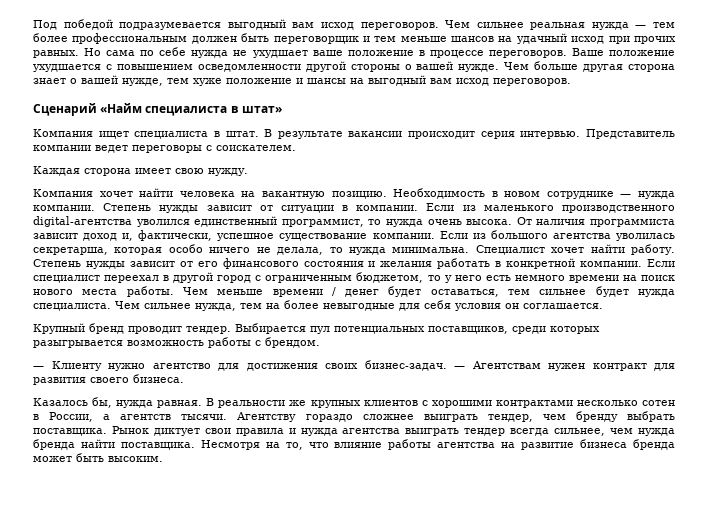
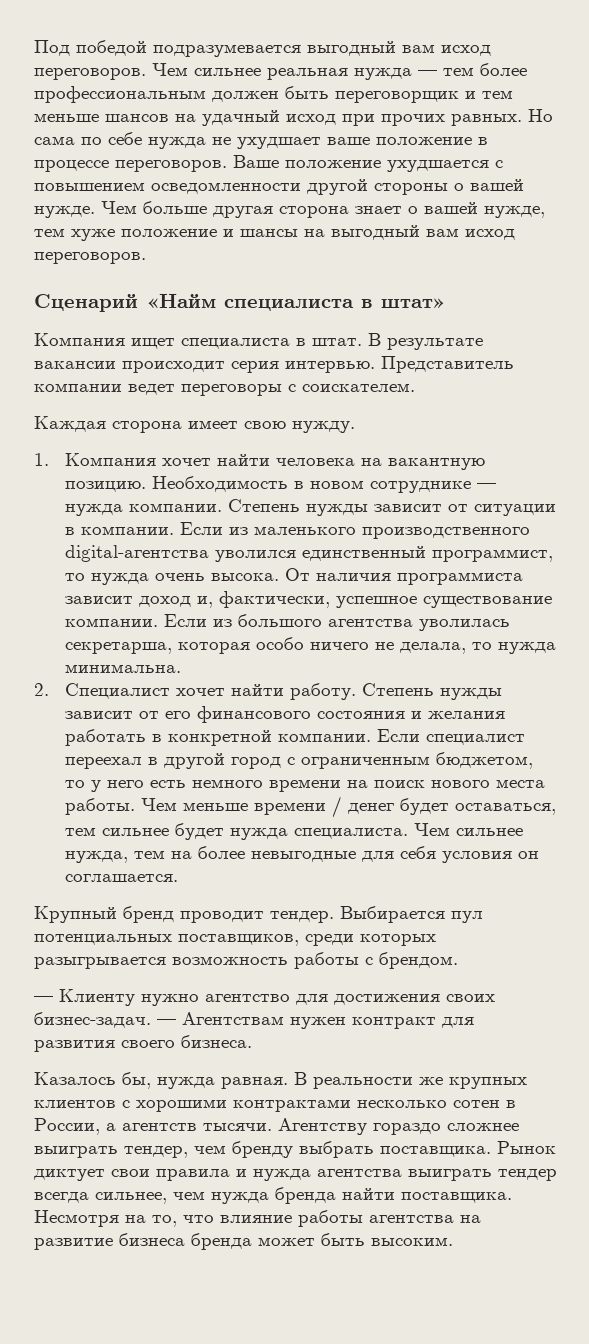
- Компания хочет найти человека на вакантную позицию.
+ 1. Компания хочет найти человека на вакантную позицию.
- Если из большого агентства уволилась секретарша, которая особо ничего не делала, то нужда минимальна. Специалист хочет найти работу.
+ Если из большого агентства уволилась секретарша, которая особо ничего не делала, то нужда минимальна.
+ 2. Специалист хочет найти работу.

